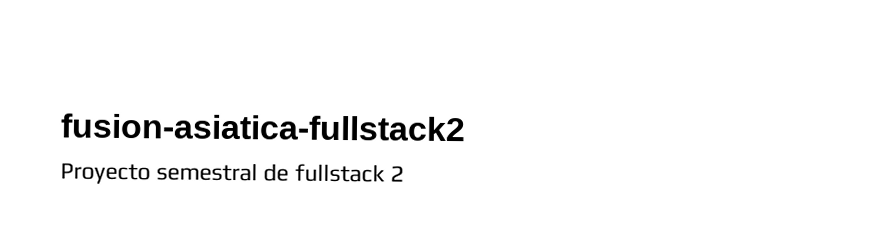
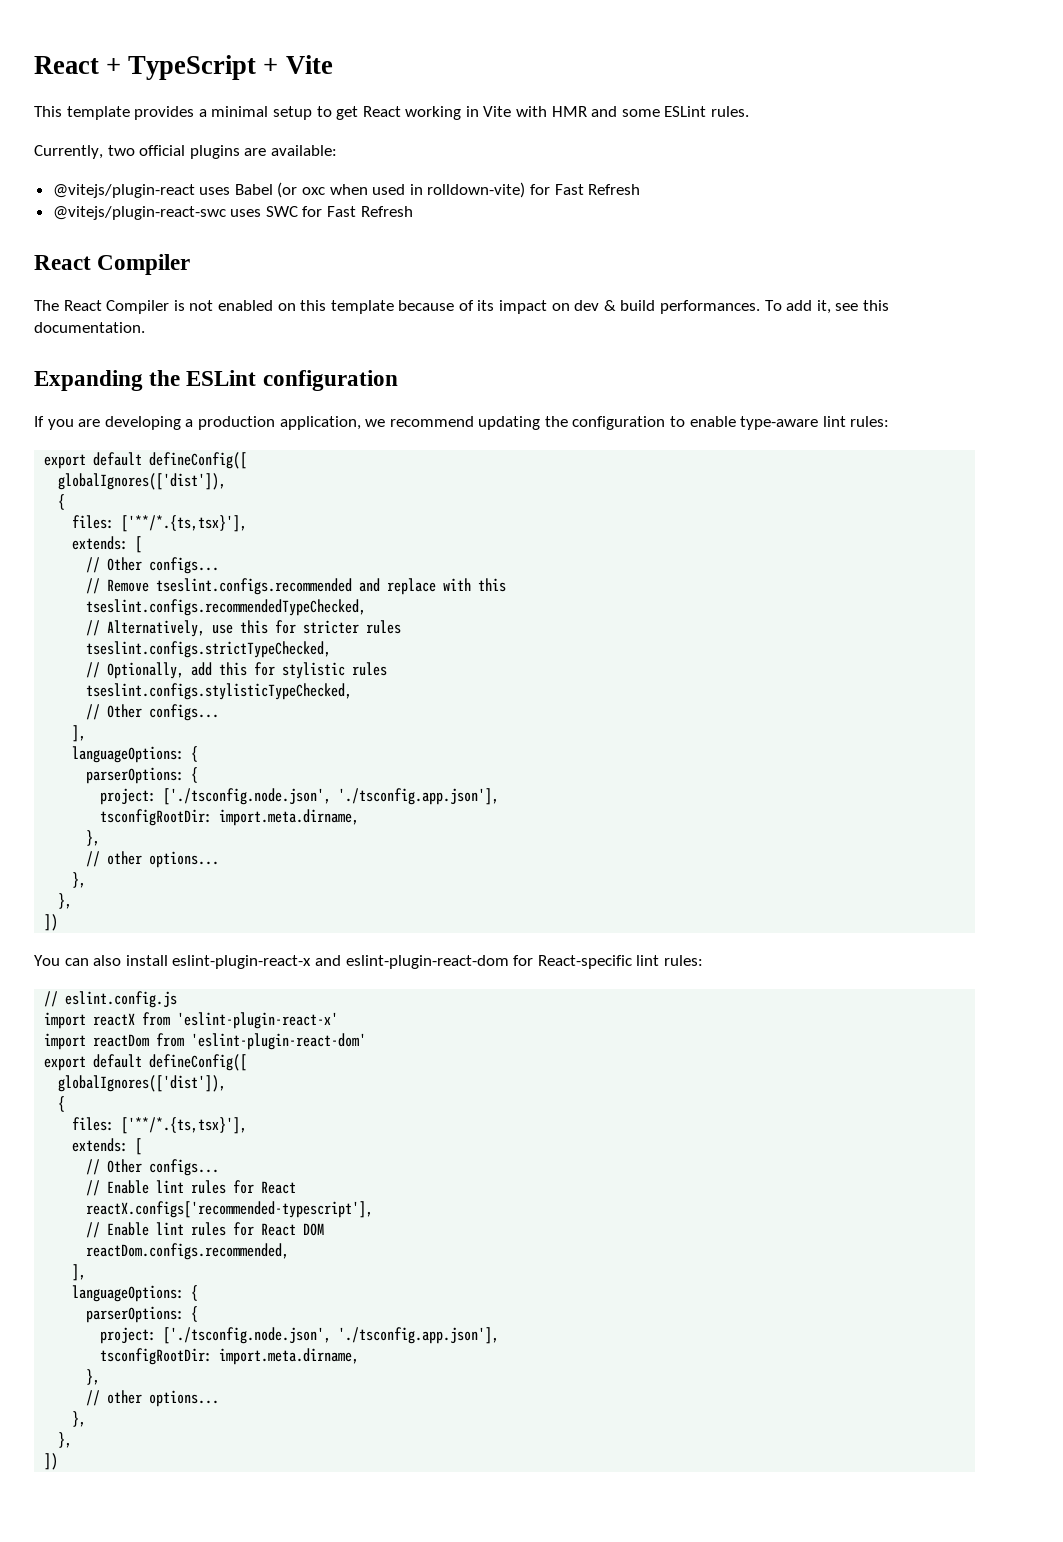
- fusion-asiatica-fullstack2
- Proyecto semestral de fullstack 2
+ React + TypeScript + Vite
+ This template provides a minimal setup to get React working in Vite with HMR and some ESLint rules.
+ Currently, two official plugins are available:
+ @vitejs/plugin-react uses Babel (or oxc when used in rolldown-vite) for Fast Refresh
+ @vitejs/plugin-react-swc uses SWC for Fast Refresh
+ React Compiler
+ The React Compiler is not enabled on this template because of its impact on dev & build performances. To add it, see this documentation.
+ Expanding the ESLint configuration
+ If you are developing a production application, we recommend updating the configuration to enable type-aware lint rules:
+ export default defineConfig([
+ globalIgnores(['dist']),
+ {
+ files: ['**/*.{ts,tsx}'],
+ extends: [
+ // Other configs...
+ // Remove tseslint.configs.recommended and replace with this
+ tseslint.configs.recommendedTypeChecked,
+ // Alternatively, use this for stricter rules
+ tseslint.configs.strictTypeChecked,
+ // Optionally, add this for stylistic rules
+ tseslint.configs.stylisticTypeChecked,
+ // Other configs...
+ ],
+ languageOptions: {
+ parserOptions: {
+ project: ['./tsconfig.node.json', './tsconfig.app.json'],
+ tsconfigRootDir: import.meta.dirname,
+ },
+ // other options...
+ },
+ },
+ ])
+ You can also install eslint-plugin-react-x and eslint-plugin-react-dom for React-specific lint rules:
+ // eslint.config.js
+ import reactX from 'eslint-plugin-react-x'
+ import reactDom from 'eslint-plugin-react-dom'
+ export default defineConfig([
+ globalIgnores(['dist']),
+ {
+ files: ['**/*.{ts,tsx}'],
+ extends: [
+ // Other configs...
+ // Enable lint rules for React
+ reactX.configs['recommended-typescript'],
+ // Enable lint rules for React DOM
+ reactDom.configs.recommended,
+ ],
+ languageOptions: {
+ parserOptions: {
+ project: ['./tsconfig.node.json', './tsconfig.app.json'],
+ tsconfigRootDir: import.meta.dirname,
+ },
+ // other options...
+ },
+ },
+ ])

